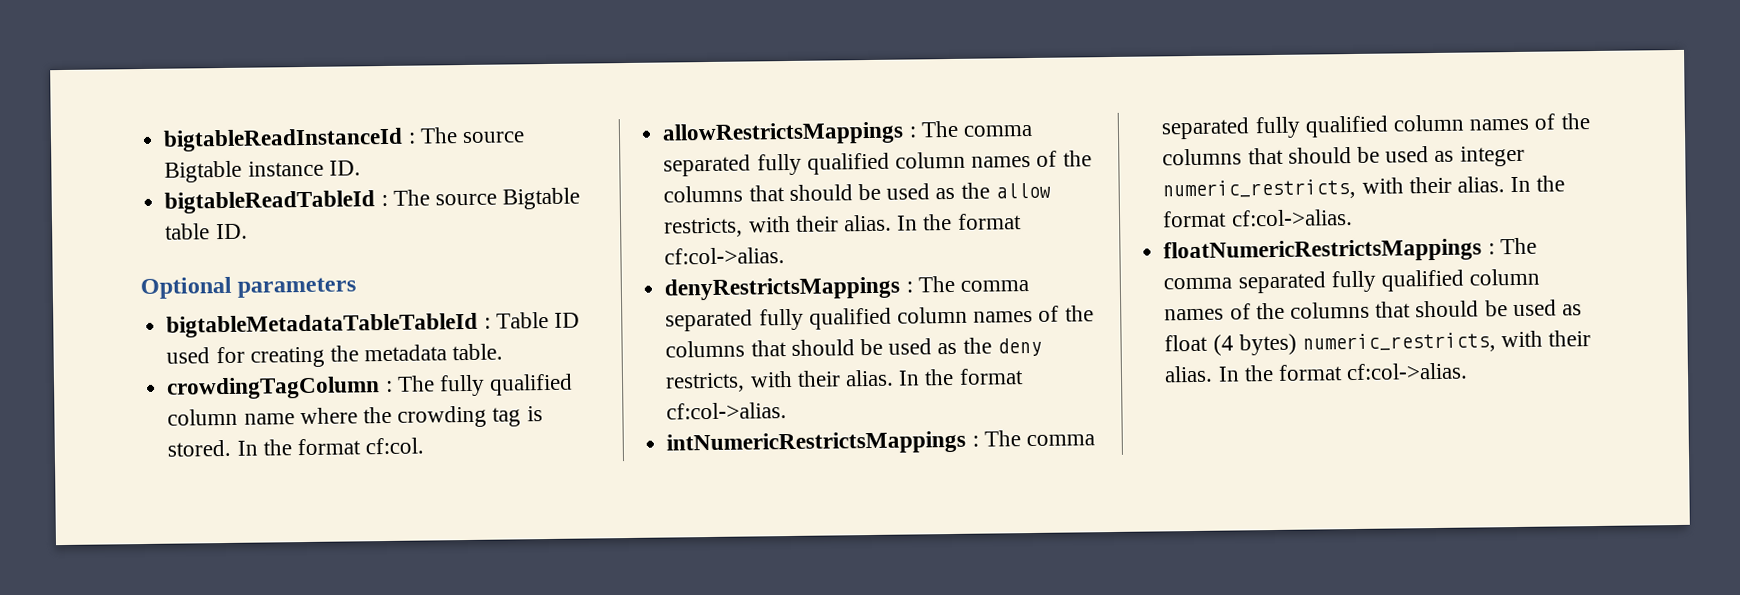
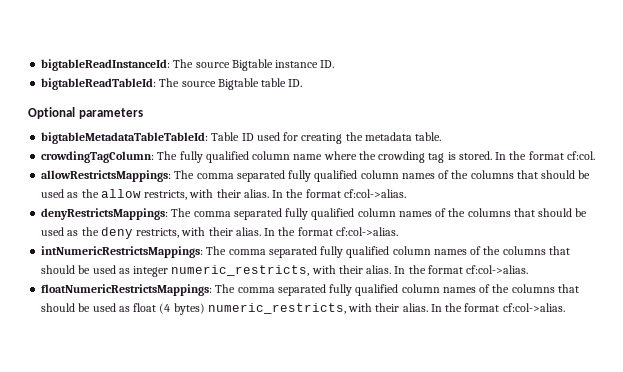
- bigtableReadInstanceId : The source Bigtable instance ID.
+ bigtableReadInstanceId: The source Bigtable instance ID.
- bigtableReadTableId : The source Bigtable table ID.
+ bigtableReadTableId: The source Bigtable table ID.
- bigtableMetadataTableTableId : Table ID used for creating the metadata table.
+ bigtableMetadataTableTableId: Table ID used for creating the metadata table.
- crowdingTagColumn : The fully qualified column name where the crowding tag is stored.
+ crowdingTagColumn: The fully qualified column name where the crowding tag is stored.
- allowRestrictsMappings : The comma separated fully qualified column names of the columns that should be used as the allow restricts, with their alias.
+ allowRestrictsMappings: The comma separated fully qualified column names of the columns that should be used as the allow restricts, with their alias.
- denyRestrictsMappings : The comma separated fully qualified column names of the columns that should be used as the deny restricts, with their alias.
+ denyRestrictsMappings: The comma separated fully qualified column names of the columns that should be used as the deny restricts, with their alias.
- intNumericRestrictsMappings : The comma separated fully qualified column names of the columns that should be used as integer numeric_restricts, with their alias.
+ intNumericRestrictsMappings: The comma separated fully qualified column names of the columns that should be used as integer numeric_restricts, with their alias.
- floatNumericRestrictsMappings : The comma separated fully qualified column names of the columns that should be used as float (4 bytes) numeric_restricts, with their alias.
+ floatNumericRestrictsMappings: The comma separated fully qualified column names of the columns that should be used as float (4 bytes) numeric_restricts, with their alias.

